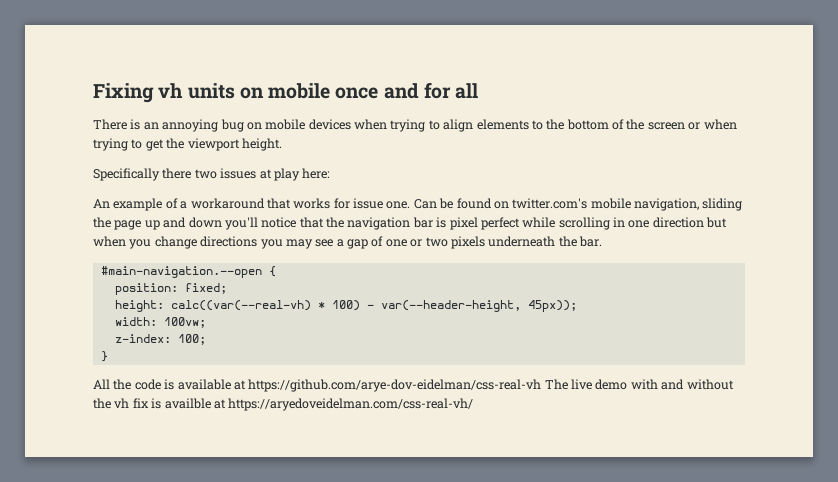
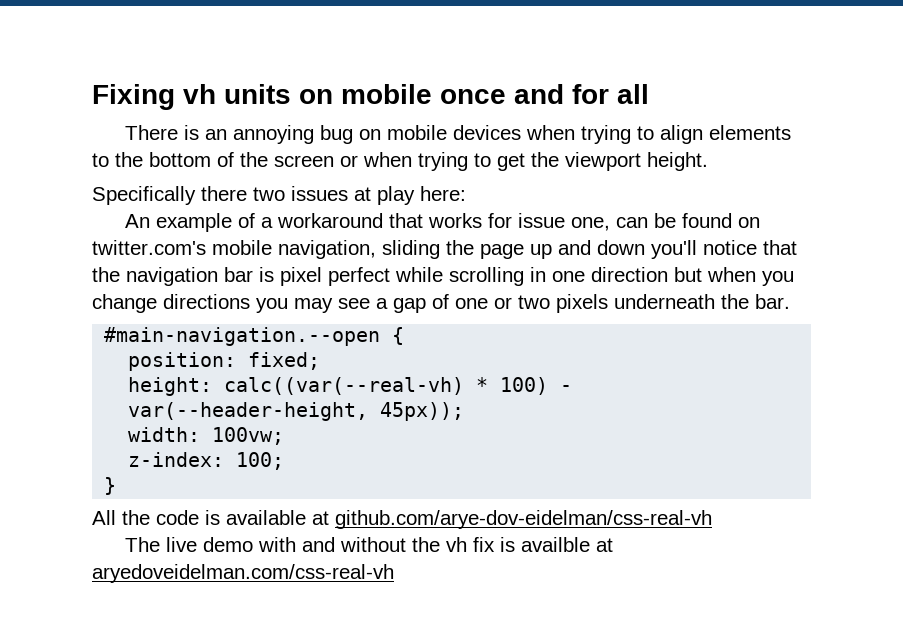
- An example of a workaround that works for issue one. Can be found on twitter.com's mobile navigation, sliding the page up and down you'll notice that the navigation bar is pixel perfect while scrolling in one direction but when you change directions you may see a gap of one or two pixels underneath the bar.
+ An example of a workaround that works for issue one, can be found on twitter.com's mobile navigation, sliding the page up and down you'll notice that the navigation bar is pixel perfect while scrolling in one direction but when you change directions you may see a gap of one or two pixels underneath the bar.
- All the code is available at https://github.com/arye-dov-eidelman/css-real-vh The live demo with and without the vh fix is availble at https://aryedoveidelman.com/css-real-vh/
+ All the code is available at github.com/arye-dov-eidelman/css-real-vh
+ The live demo with and without the vh fix is availble at aryedoveidelman.com/css-real-vh

